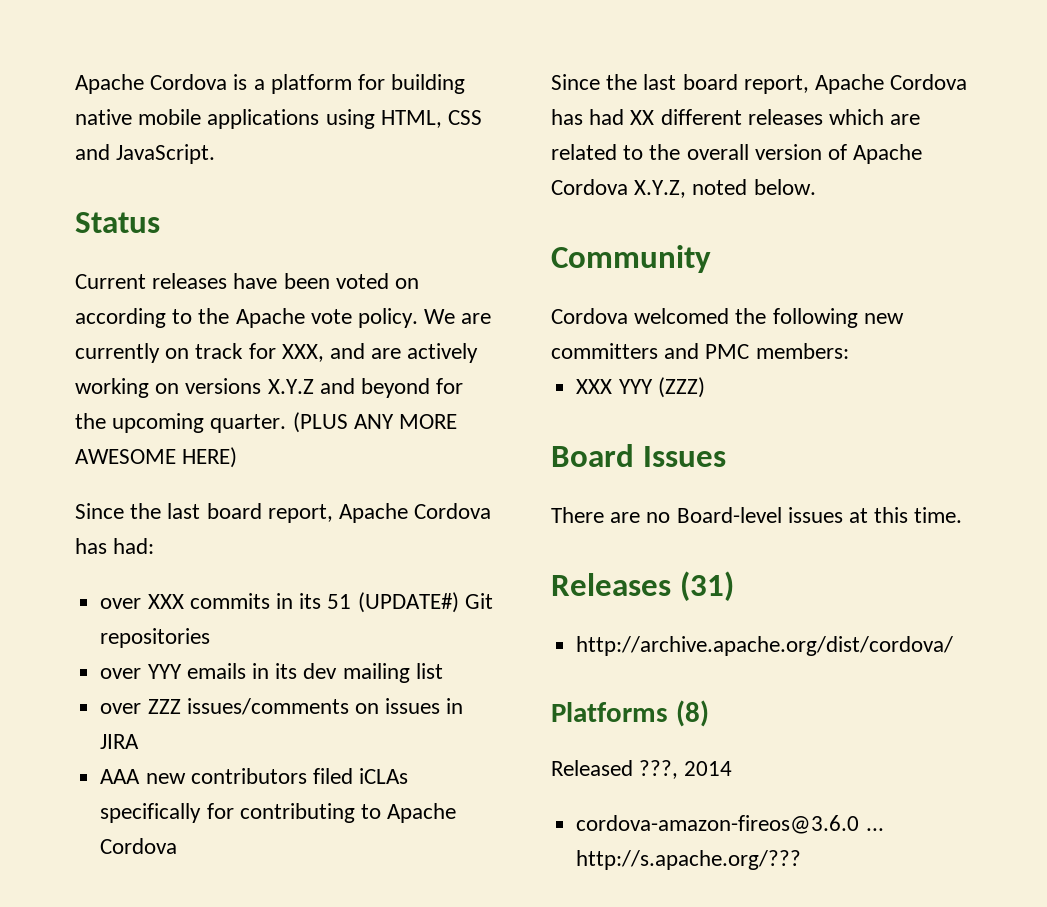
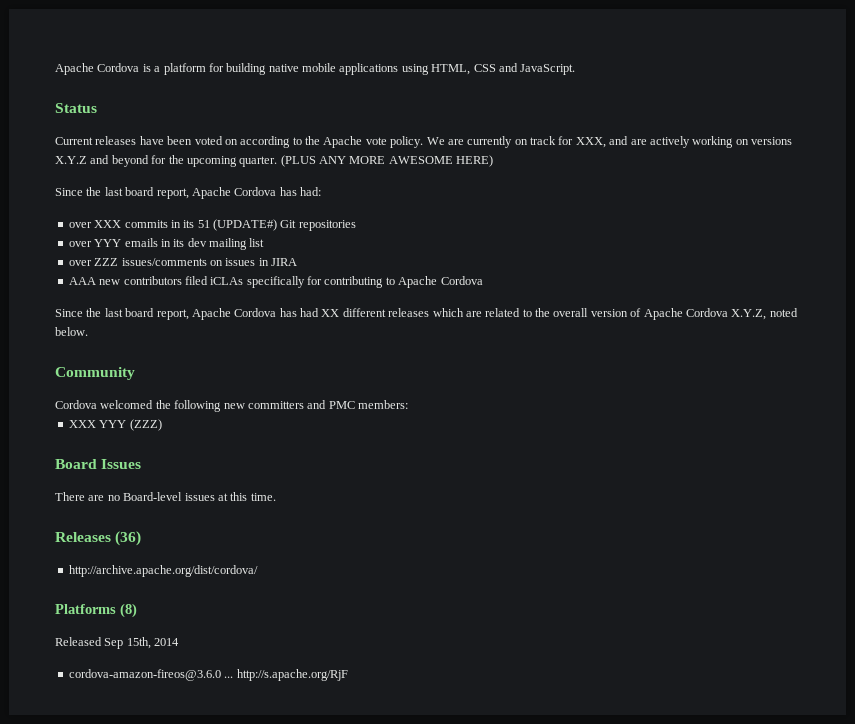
- Releases (31)
+ Releases (36)
- Released ???, 2014
+ Released Sep 15th, 2014
- cordova-amazon-fireos@3.6.0 ... http://s.apache.org/???
+ cordova-amazon-fireos@3.6.0 ... http://s.apache.org/RjF

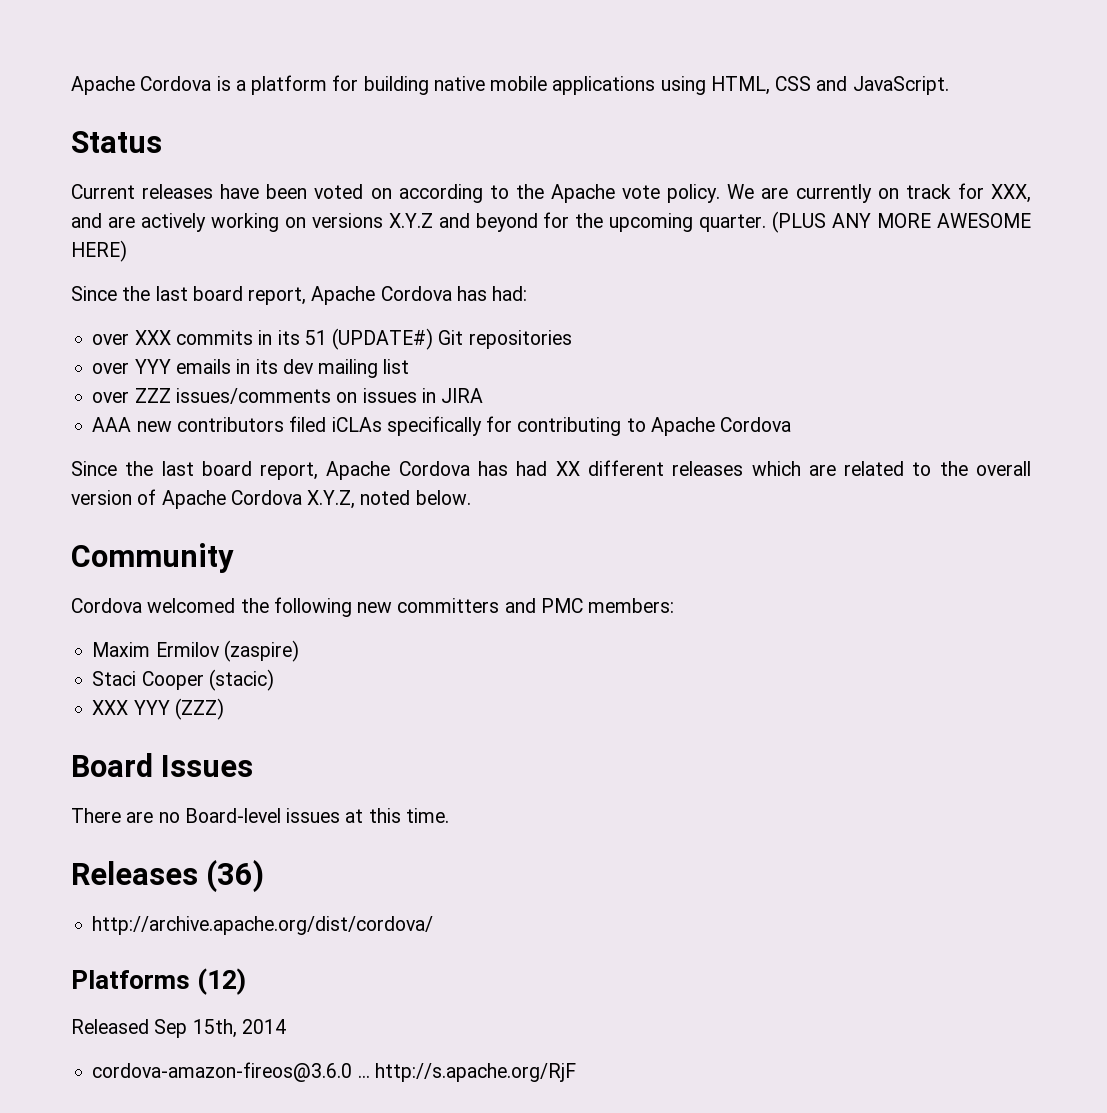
+ Maxim Ermilov (zaspire)
+ Staci Cooper (stacic)
- Platforms (8)
+ Platforms (12)

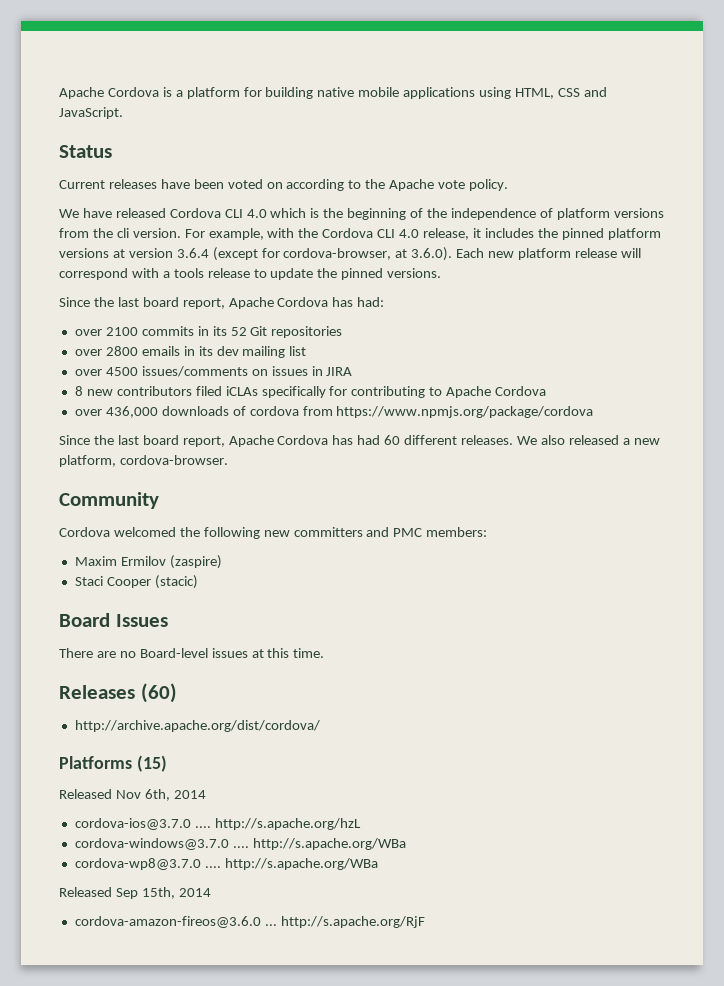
- Current releases have been voted on according to the Apache vote policy. We are currently on track for XXX, and are actively working on versions X.Y.Z and beyond for the upcoming quarter. (PLUS ANY MORE AWESOME HERE)
+ Current releases have been voted on according to the Apache vote policy.
+ We have released Cordova CLI 4.0 which is the beginning of the independence of platform versions from the cli version. For example, with the Cordova CLI 4.0 release, it includes the pinned platform versions at version 3.6.4 (except for cordova-browser, at 3.6.0). Each new platform release will correspond with a tools release to update the pinned versions.
- over XXX commits in its 51 (UPDATE#) Git repositories
+ over 2100 commits in its 52 Git repositories
- over YYY emails in its dev mailing list
+ over 2800 emails in its dev mailing list
- over ZZZ issues/comments on issues in JIRA
+ over 4500 issues/comments on issues in JIRA
- AAA new contributors filed iCLAs specifically for contributing to Apache Cordova
+ 8 new contributors filed iCLAs specifically for contributing to Apache Cordova
+ over 436,000 downloads of cordova from https://www.npmjs.org/package/cordova
- Since the last board report, Apache Cordova has had XX different releases which are related to the overall version of Apache Cordova X.Y.Z, noted below.
+ Since the last board report, Apache Cordova has had 60 different releases. We also released a new platform, cordova-browser.
- XXX YYY (ZZZ)
- Releases (36)
+ Releases (60)
- Platforms (12)
+ Platforms (15)
+ Released Nov 6th, 2014
+ cordova-ios@3.7.0 .... http://s.apache.org/hzL
+ cordova-windows@3.7.0 .... http://s.apache.org/WBa
+ cordova-wp8@3.7.0 .... http://s.apache.org/WBa

